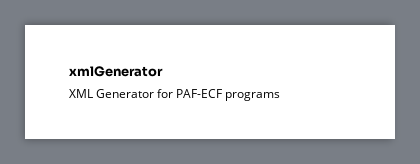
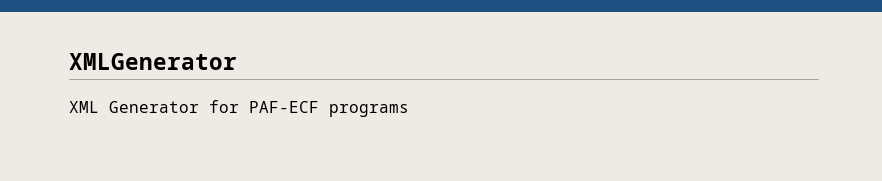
- xmlGenerator
+ XMLGenerator

